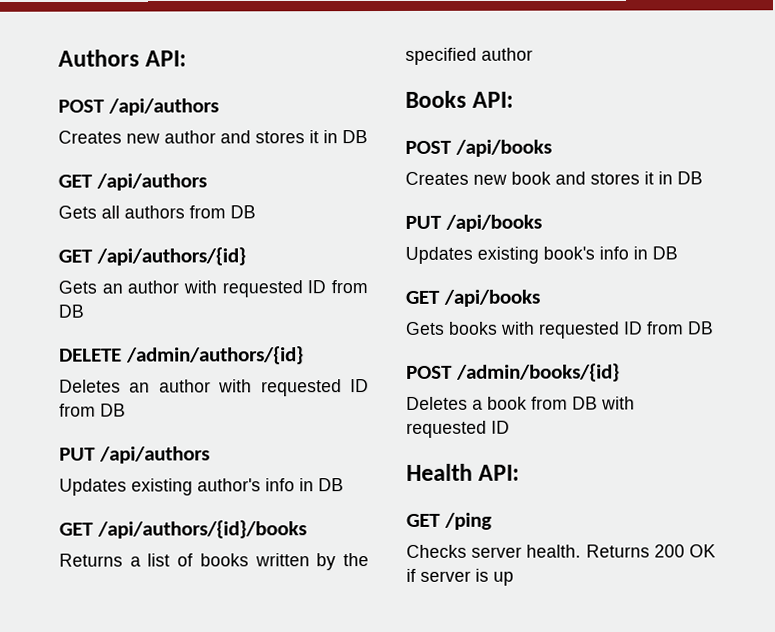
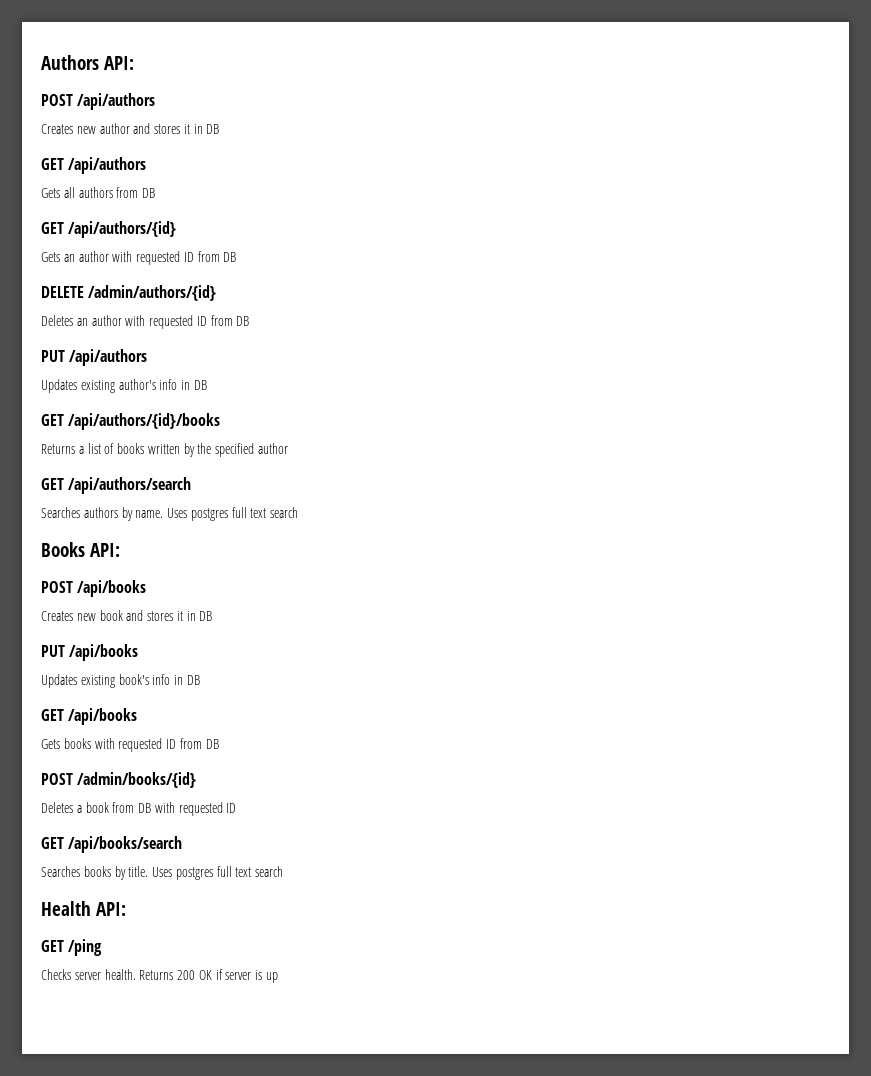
+ GET /api/authors/search
+ Searches authors by name. Uses postgres full text search
+ GET /api/books/search
+ Searches books by title. Uses postgres full text search

